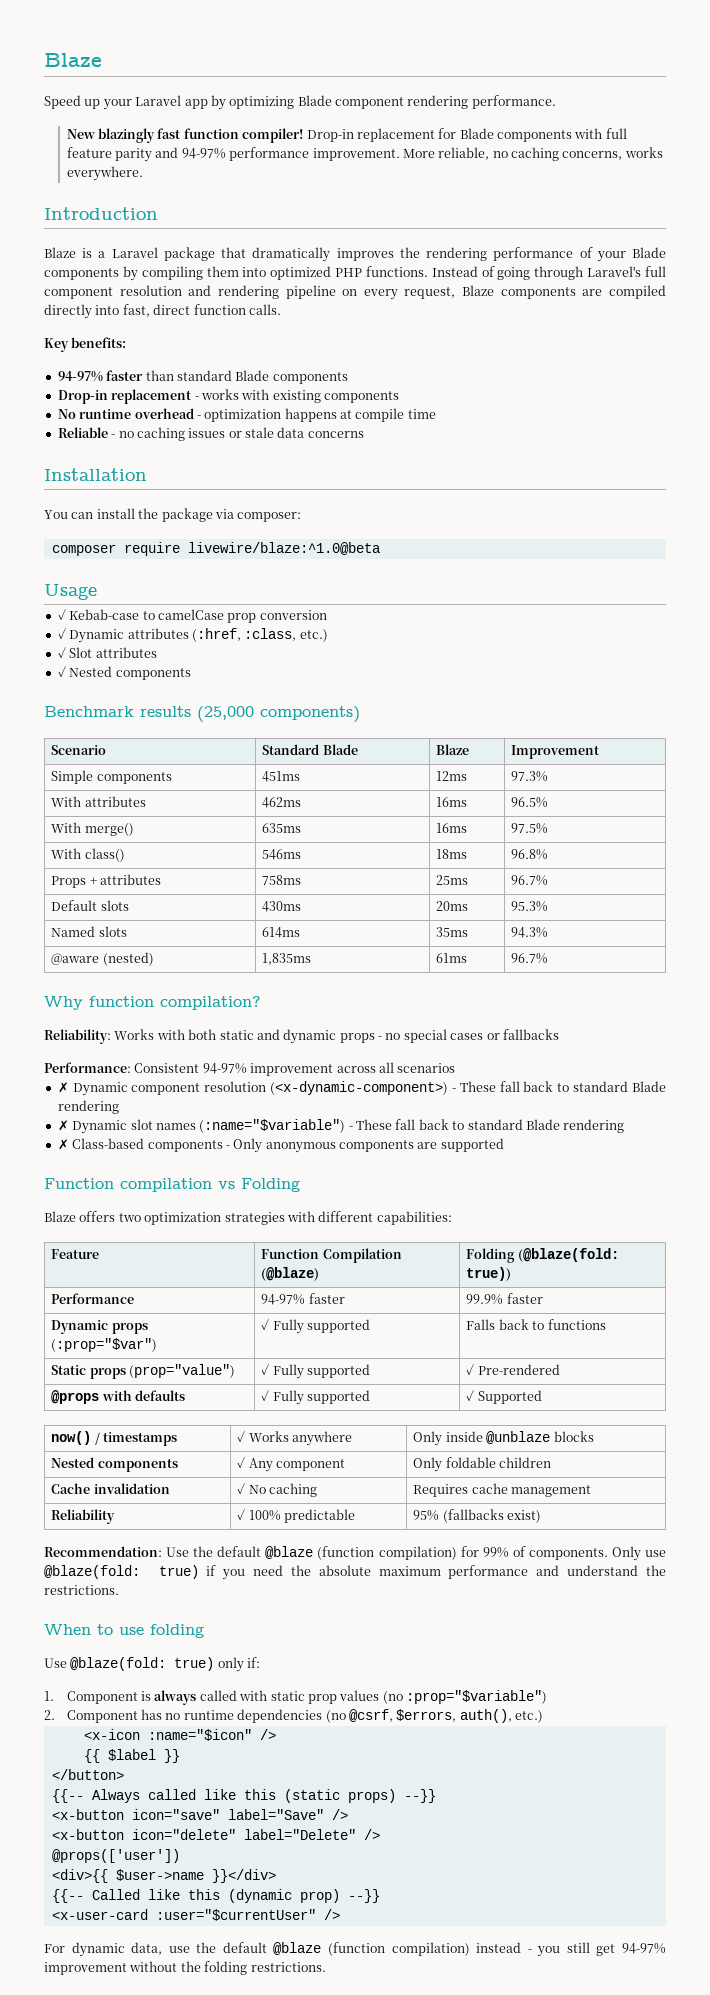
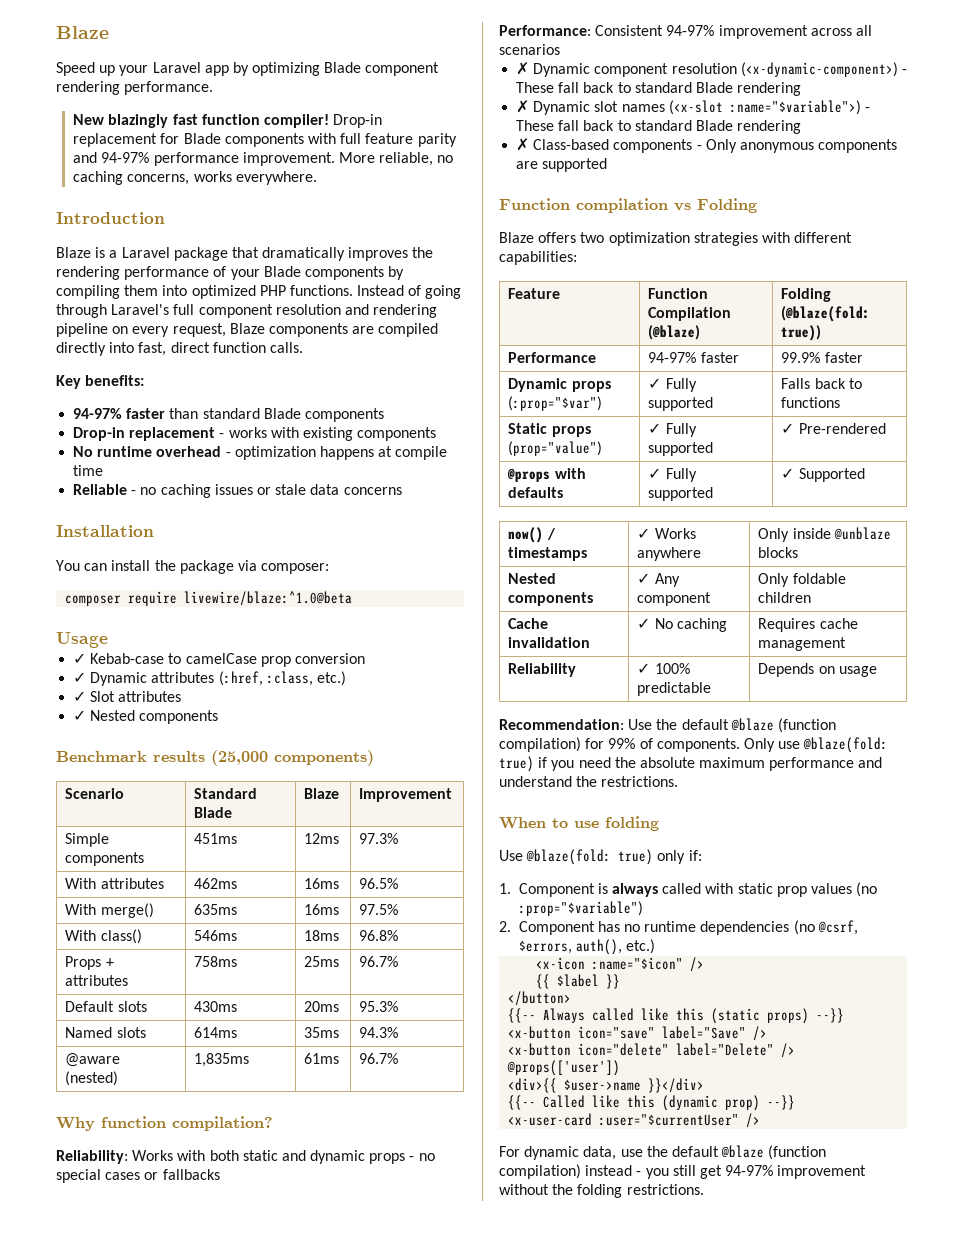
- ✗ Dynamic slot names (:name="$variable") - These fall back to standard Blade rendering
+ ✗ Dynamic slot names (<x-slot :name="$variable">) - These fall back to standard Blade rendering
- Reliability | ✓ 100% predictable | 95% (fallbacks exist)
+ Reliability | ✓ 100% predictable | Depends on usage

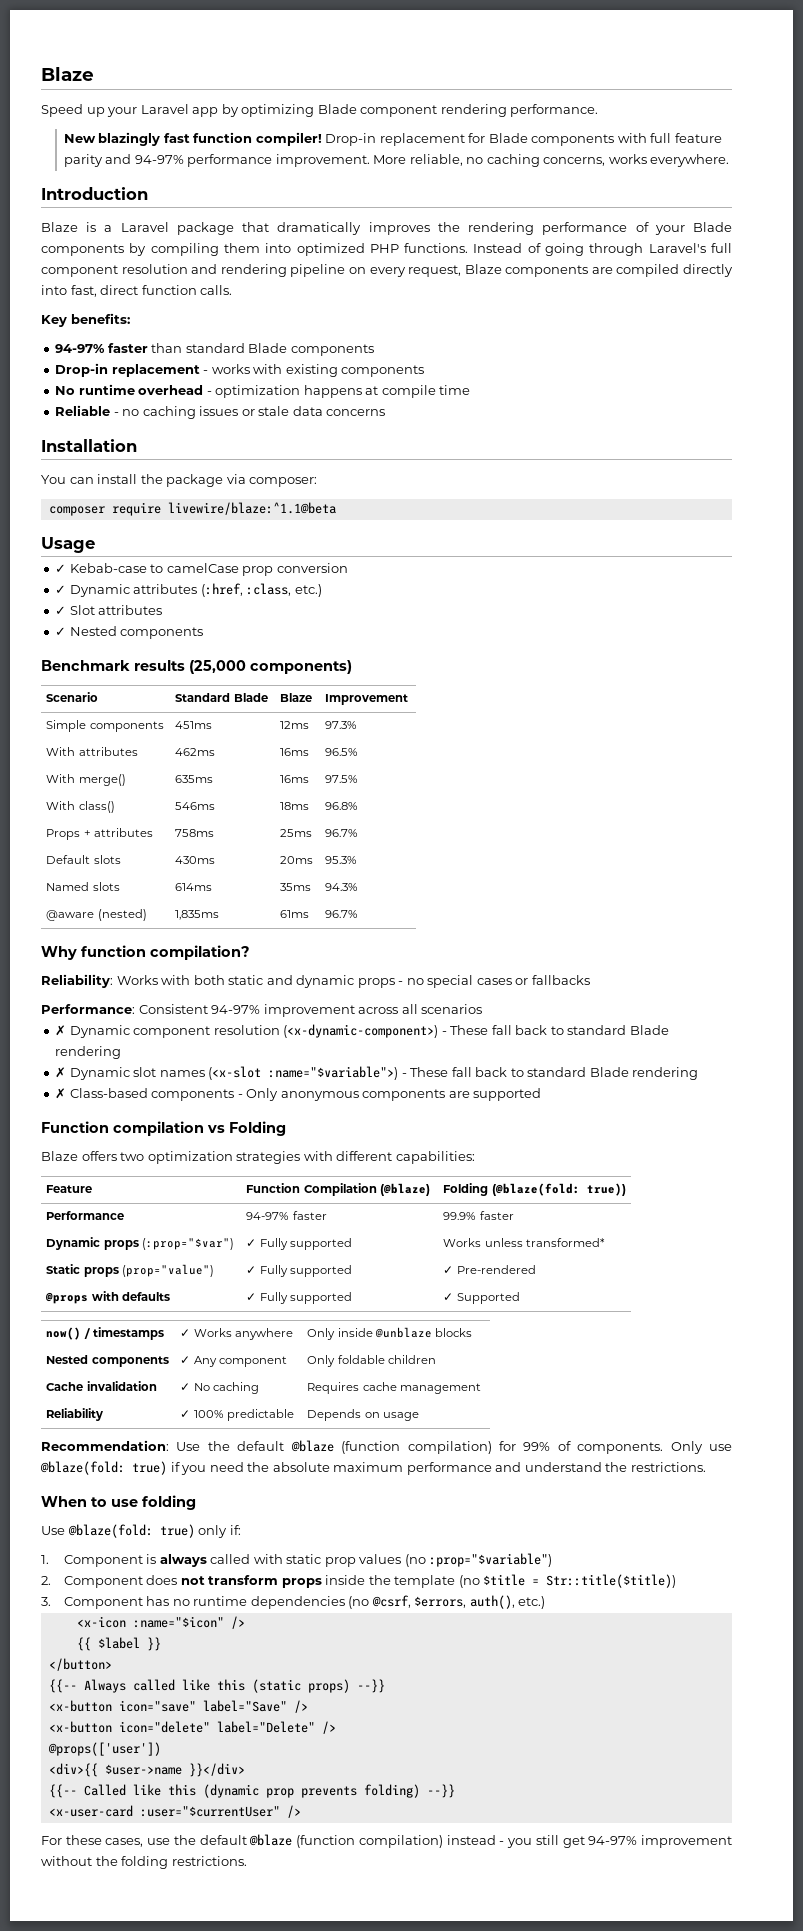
- composer require livewire/blaze:^1.0@beta
+ composer require livewire/blaze:^1.1@beta
- Dynamic props (:prop="$var") | ✓ Fully supported | Falls back to functions
+ Dynamic props (:prop="$var") | ✓ Fully supported | Works unless transformed*
- 2. Component has no runtime dependencies (no @csrf, $errors, auth(), etc.)
+ 2. Component does not transform props inside the template (no $title = Str::title($title))
+ 3. Component has no runtime dependencies (no @csrf, $errors, auth(), etc.)
- {{-- Called like this (dynamic prop) --}}
+ {{-- Called like this (dynamic prop prevents folding) --}}
- For dynamic data, use the default @blaze (function compilation) instead - you still get 94-97% improvement without the folding restrictions.
+ For these cases, use the default @blaze (function compilation) instead - you still get 94-97% improvement without the folding restrictions.

